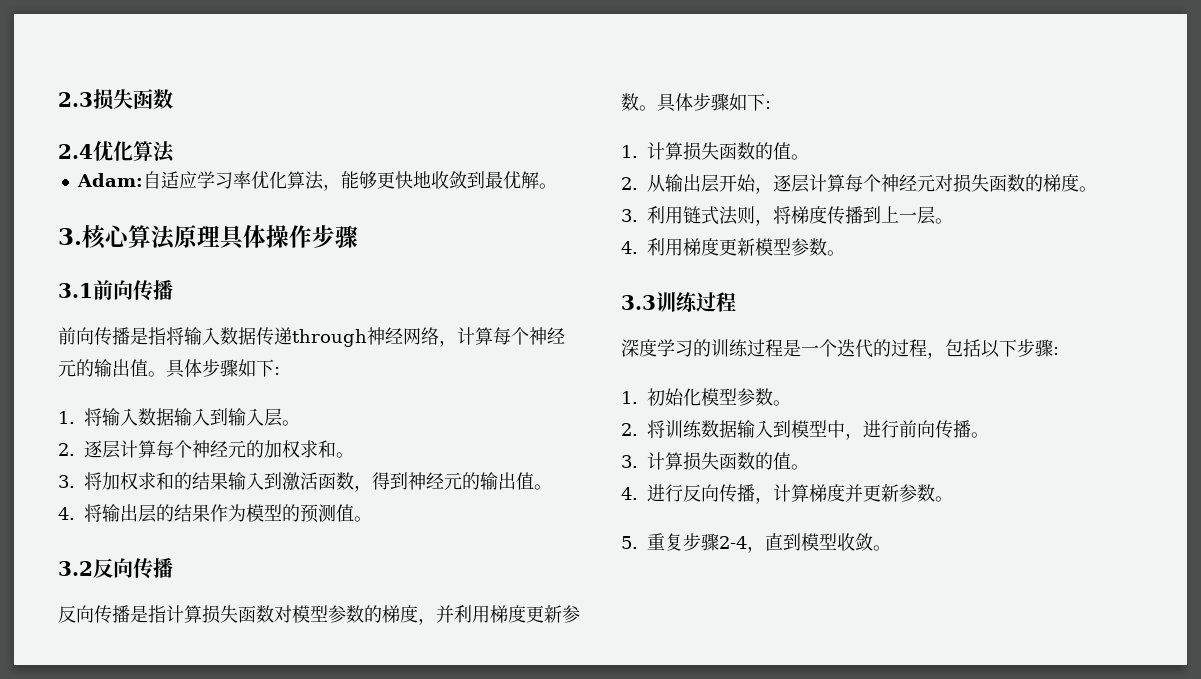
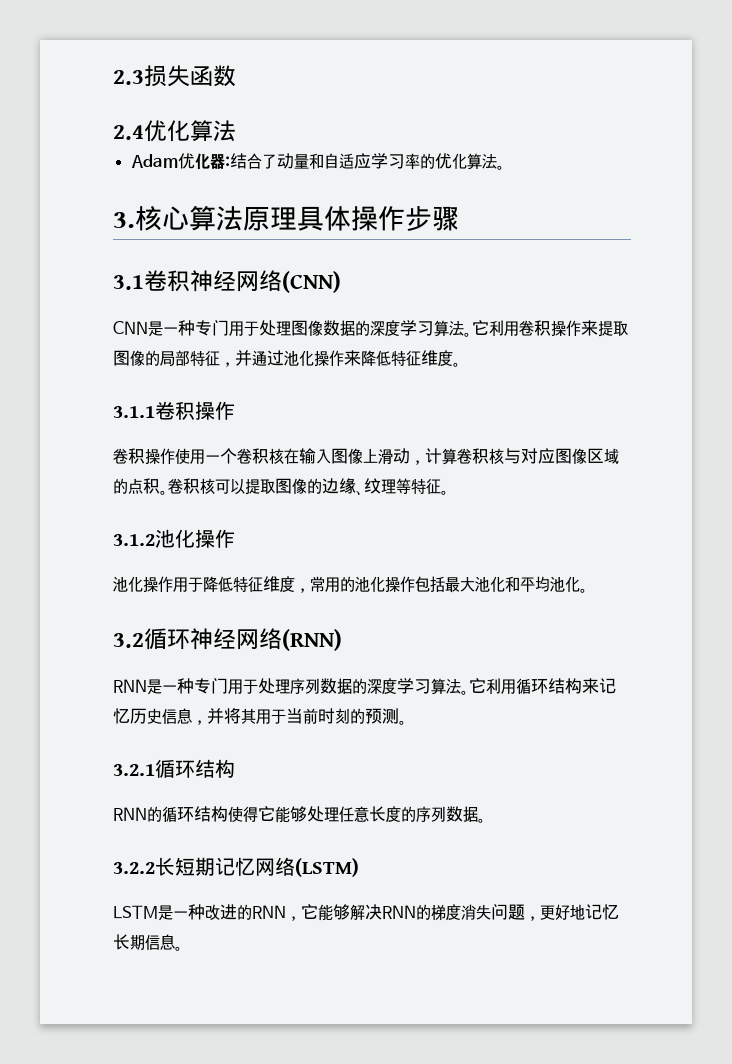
- Adam:自适应学习率优化算法，能够更快地收敛到最优解。
+ Adam优化器:结合了动量和自适应学习率的优化算法。
- 3.1前向传播
- 前向传播是指将输入数据传递through神经网络，计算每个神经元的输出值。具体步骤如下:
- 1.将输入数据输入到输入层。
- 2.逐层计算每个神经元的加权求和。
- 3.将加权求和的结果输入到激活函数，得到神经元的输出值。
- 4.将输出层的结果作为模型的预测值。
- 3.2反向传播
- 反向传播是指计算损失函数对模型参数的梯度，并利用梯度更新参数。具体步骤如下:
- 1.计算损失函数的值。
- 2.从输出层开始，逐层计算每个神经元对损失函数的梯度。
- 3.利用链式法则，将梯度传播到上一层。
- 4.利用梯度更新模型参数。
- 3.3训练过程
- 深度学习的训练过程是一个迭代的过程，包括以下步骤:
- 1.初始化模型参数。
- 2.将训练数据输入到模型中，进行前向传播。
- 3.计算损失函数的值。
- 4.进行反向传播，计算梯度并更新参数。
- 5.重复步骤2-4，直到模型收敛。
+ 3.1卷积神经网络(CNN)
+ CNN是一种专门用于处理图像数据的深度学习算法。它利用卷积操作来提取图像的局部特征，并通过池化操作来降低特征维度。
+ 3.1.1卷积操作
+ 卷积操作使用一个卷积核在输入图像上滑动，计算卷积核与对应图像区域的点积。卷积核可以提取图像的边缘、纹理等特征。
+ 3.1.2池化操作
+ 池化操作用于降低特征维度，常用的池化操作包括最大池化和平均池化。
+ 3.2循环神经网络(RNN)
+ RNN是一种专门用于处理序列数据的深度学习算法。它利用循环结构来记忆历史信息，并将其用于当前时刻的预测。
+ 3.2.1循环结构
+ RNN的循环结构使得它能够处理任意长度的序列数据。
+ 3.2.2长短期记忆网络(LSTM)
+ LSTM是一种改进的RNN，它能够解决RNN的梯度消失问题，更好地记忆长期信息。

